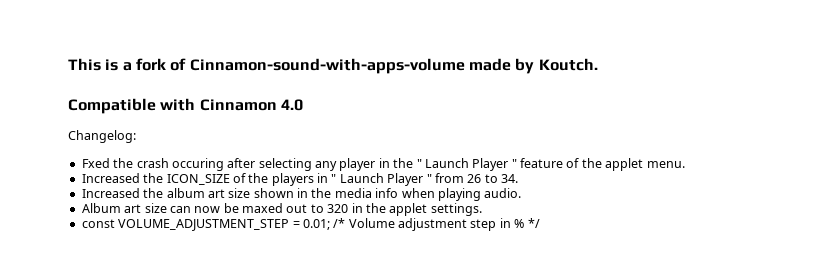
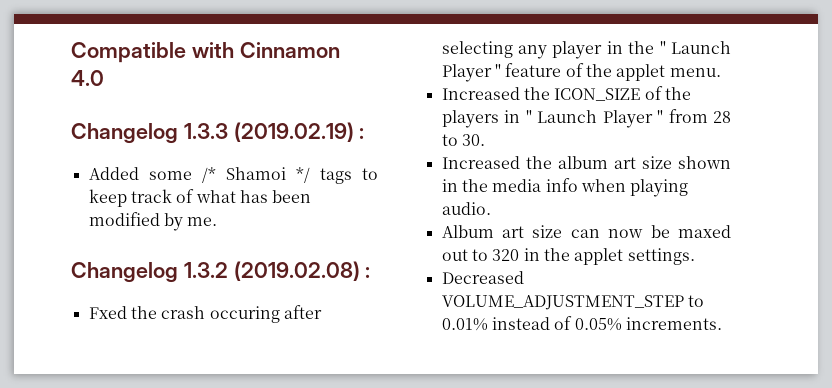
- This is a fork of Cinnamon-sound-with-apps-volume made by Koutch.
  Compatible with Cinnamon 4.0
- Changelog:
+ Changelog 1.3.3 (2019.02.19) :
+ Added some /* Shamoi */ tags to keep track of what has been modified by me.
+ Changelog 1.3.2 (2019.02.08) :
- Increased the ICON_SIZE of the players in " Launch Player " from 26 to 34.
+ Increased the ICON_SIZE of the players in " Launch Player " from 28 to 30.
- const VOLUME_ADJUSTMENT_STEP = 0.01; /* Volume adjustment step in % */
+ Decreased VOLUME_ADJUSTMENT_STEP to 0.01% instead of 0.05% increments.

